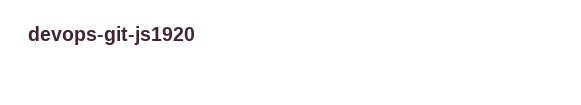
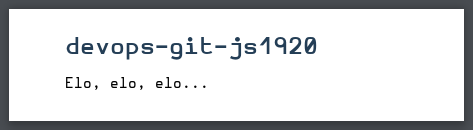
+ Elo, elo, elo...

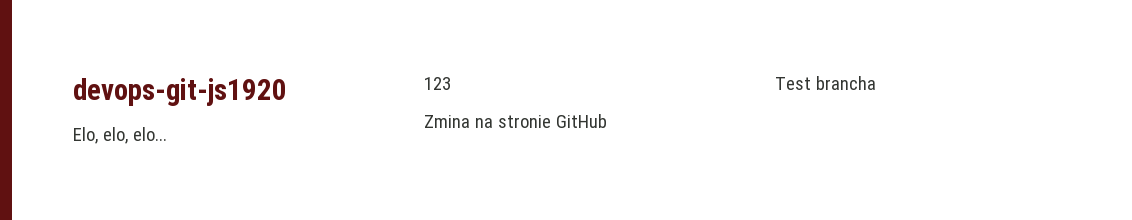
+ 123
+ Zmina na stronie GitHub
+ Test brancha

